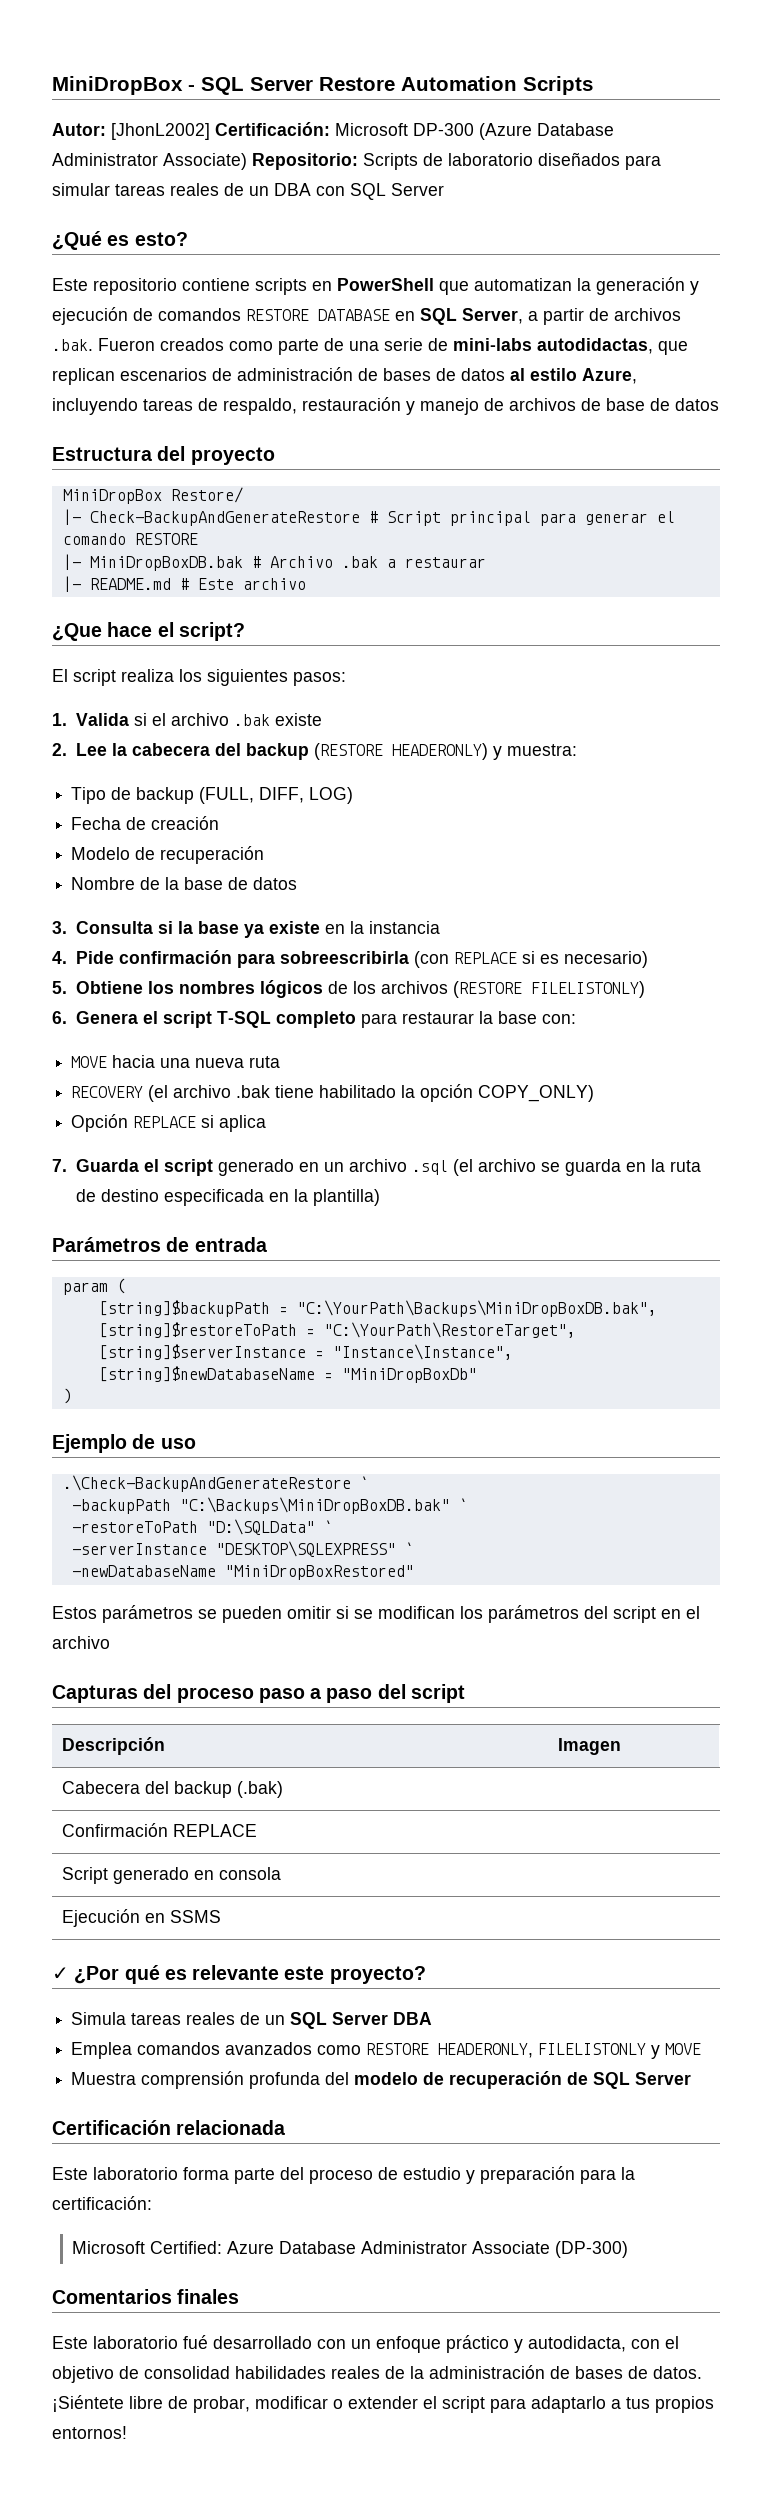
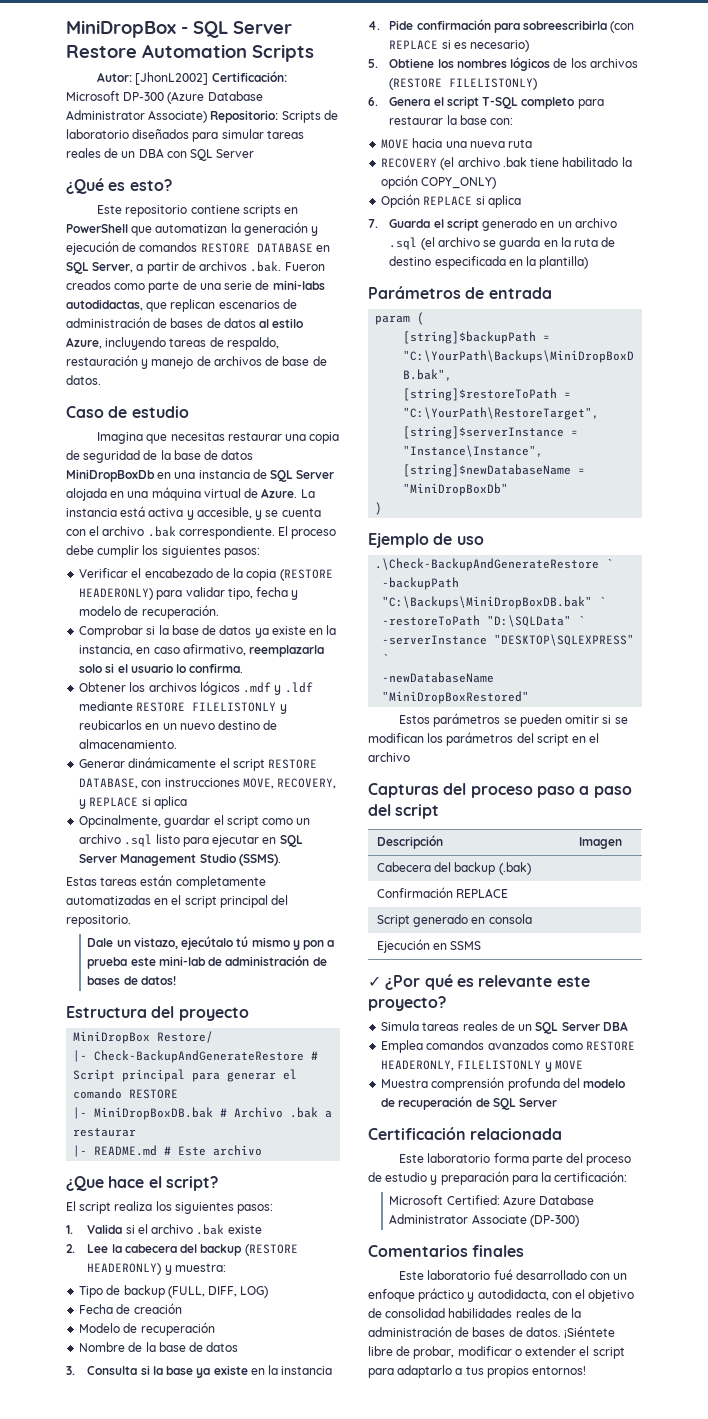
- Este repositorio contiene scripts en PowerShell que automatizan la generación y ejecución de comandos RESTORE DATABASE en SQL Server, a partir de archivos .bak. Fueron creados como parte de una serie de mini-labs autodidactas, que replican escenarios de administración de bases de datos al estilo Azure, incluyendo tareas de respaldo, restauración y manejo de archivos de base de datos
+ Este repositorio contiene scripts en PowerShell que automatizan la generación y ejecución de comandos RESTORE DATABASE en SQL Server, a partir de archivos .bak. Fueron creados como parte de una serie de mini-labs autodidactas, que replican escenarios de administración de bases de datos al estilo Azure, incluyendo tareas de respaldo, restauración y manejo de archivos de base de datos.
+ Caso de estudio
+ Imagina que necesitas restaurar una copia de seguridad de la base de datos MiniDropBoxDb en una instancia de SQL Server alojada en una máquina virtual de Azure. La instancia está activa y accesible, y se cuenta con el archivo .bak correspondiente. El proceso debe cumplir los siguientes pasos:
+ Verificar el encabezado de la copia (RESTORE HEADERONLY) para validar tipo, fecha y modelo de recuperación.
+ Comprobar si la base de datos ya existe en la instancia, en caso afirmativo, reemplazarla solo si el usuario lo confirma.
+ Obtener los archivos lógicos .mdf y .ldf mediante RESTORE FILELISTONLY y reubicarlos en un nuevo destino de almacenamiento.
+ Generar dinámicamente el script RESTORE DATABASE, con instrucciones MOVE, RECOVERY, y REPLACE si aplica
+ Opcinalmente, guardar el script como un archivo .sql listo para ejecutar en SQL Server Management Studio (SSMS).
+ Estas tareas están completamente automatizadas en el script principal del repositorio.
+ Dale un vistazo, ejecútalo tú mismo y pon a prueba este mini-lab de administración de bases de datos!

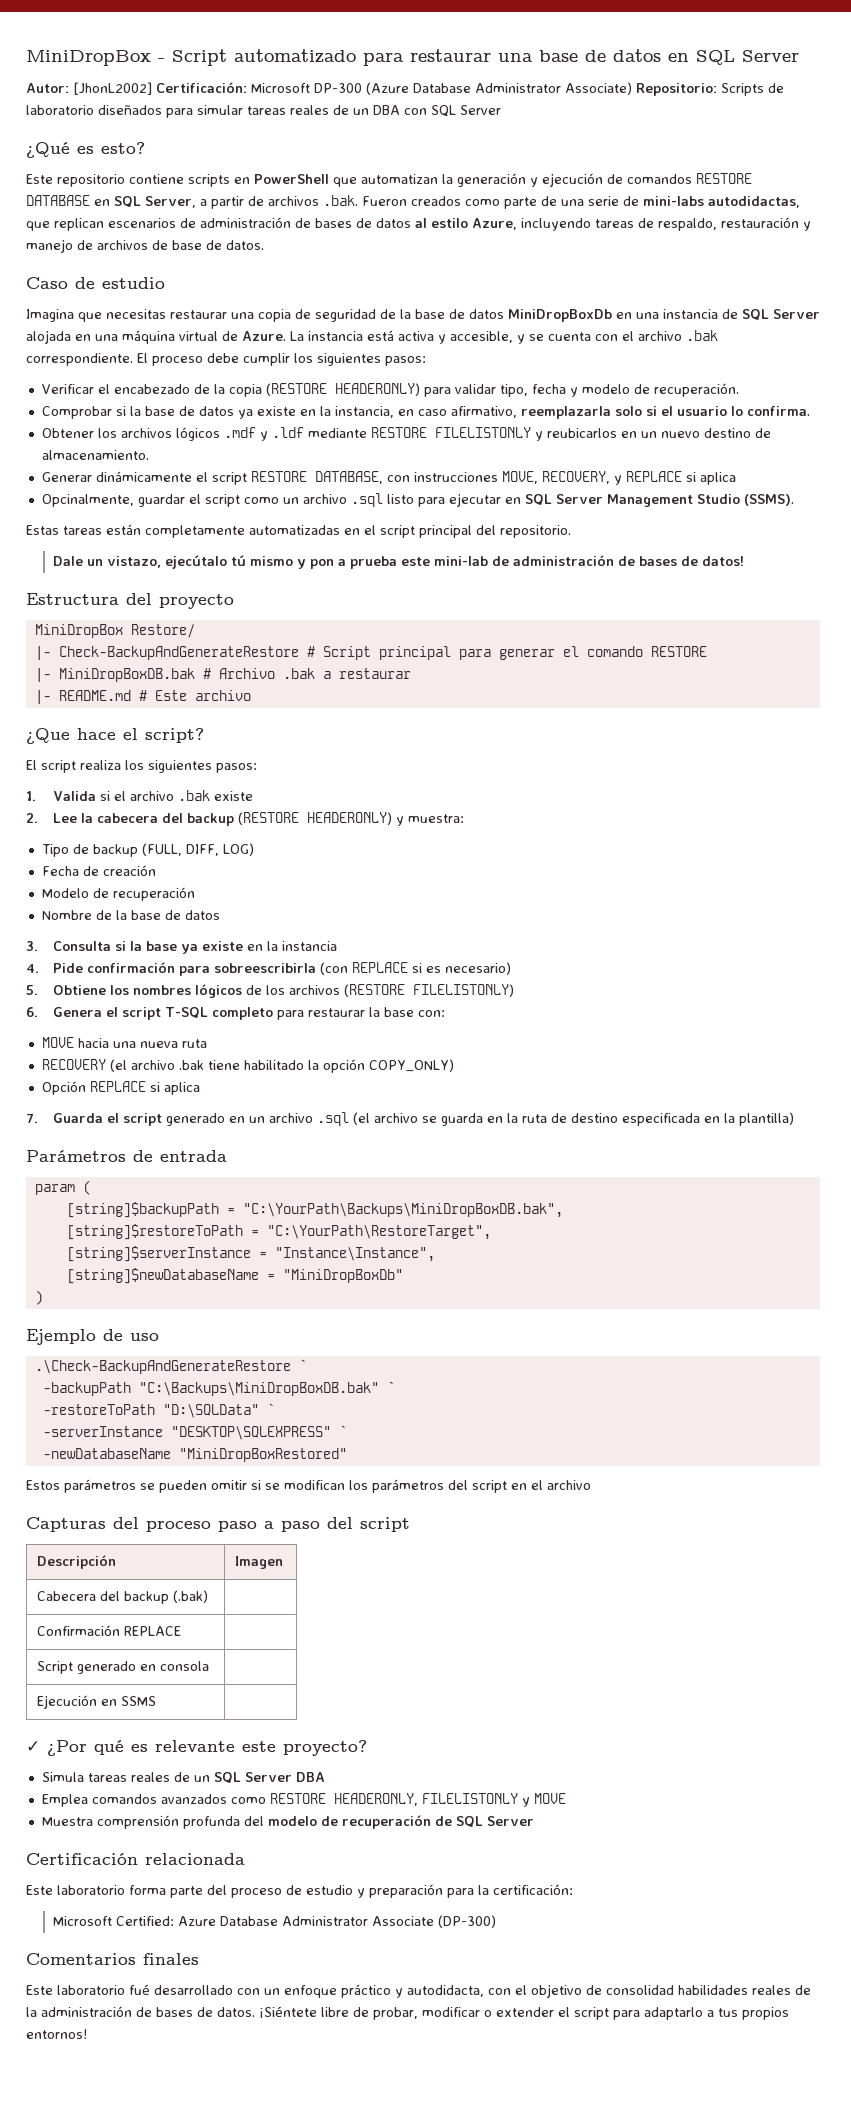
- MiniDropBox - SQL Server Restore Automation Scripts
+ MiniDropBox - Script automatizado para restaurar una base de datos en SQL Server

